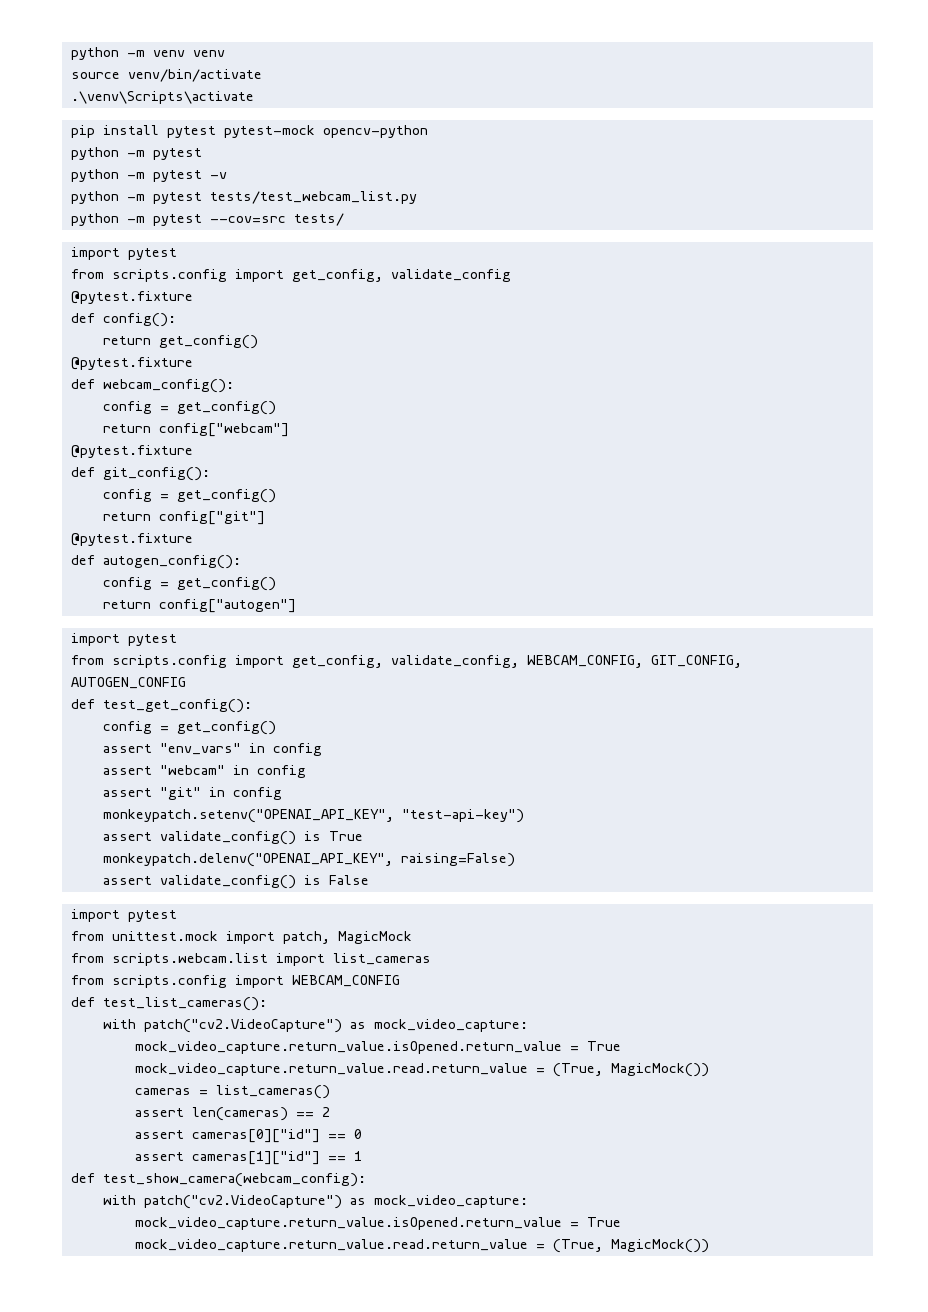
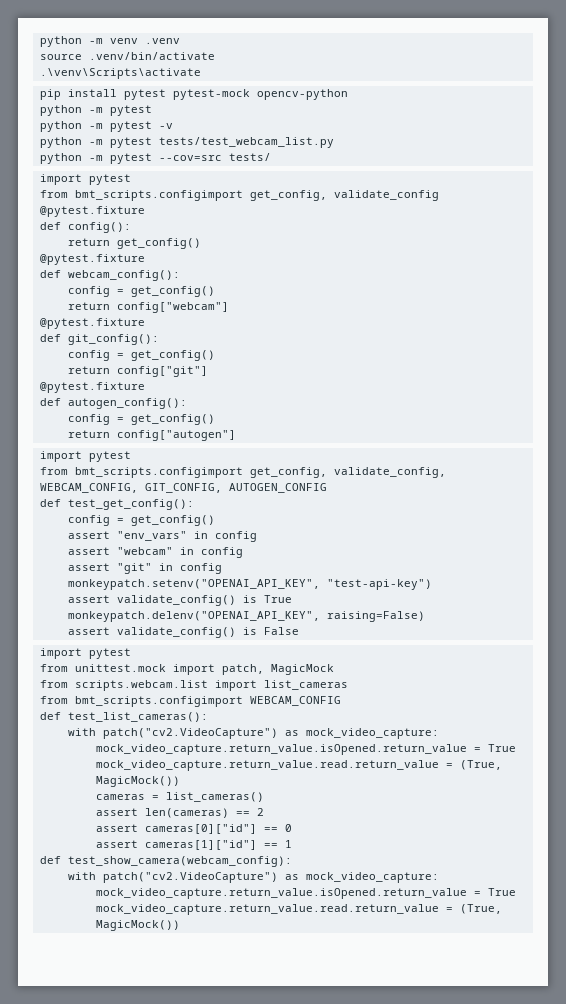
- python -m venv venv
+ python -m venv .venv
- source venv/bin/activate
+ source .venv/bin/activate
- from scripts.config import get_config, validate_config
+ from bmt_scripts.configimport get_config, validate_config
- from scripts.config import get_config, validate_config, WEBCAM_CONFIG, GIT_CONFIG, AUTOGEN_CONFIG
+ from bmt_scripts.configimport get_config, validate_config, WEBCAM_CONFIG, GIT_CONFIG, AUTOGEN_CONFIG
- from scripts.config import WEBCAM_CONFIG
+ from bmt_scripts.configimport WEBCAM_CONFIG

